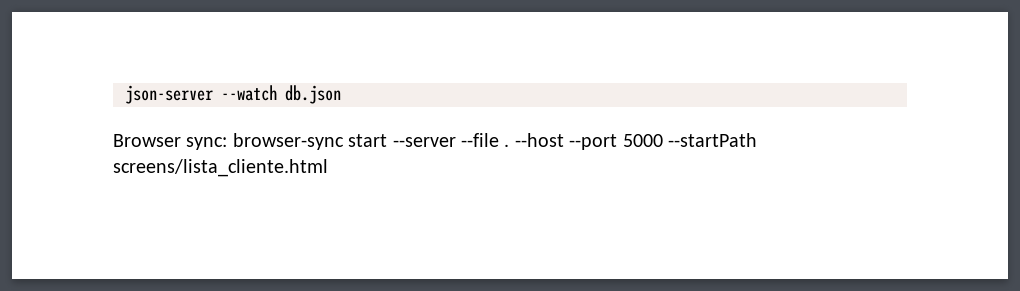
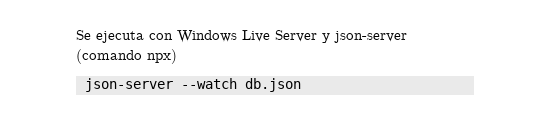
+ Se ejecuta con Windows Live Server y json-server (comando npx)
  json-server --watch db.json
- Browser sync: browser-sync start --server --file . --host --port 5000 --startPath screens/lista_cliente.html

